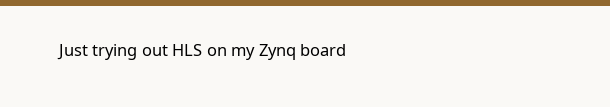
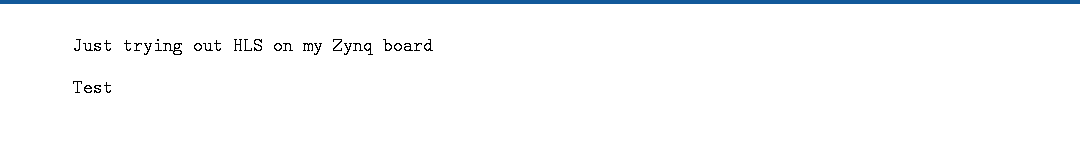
+ Test

